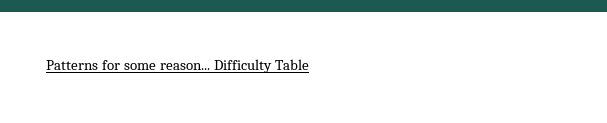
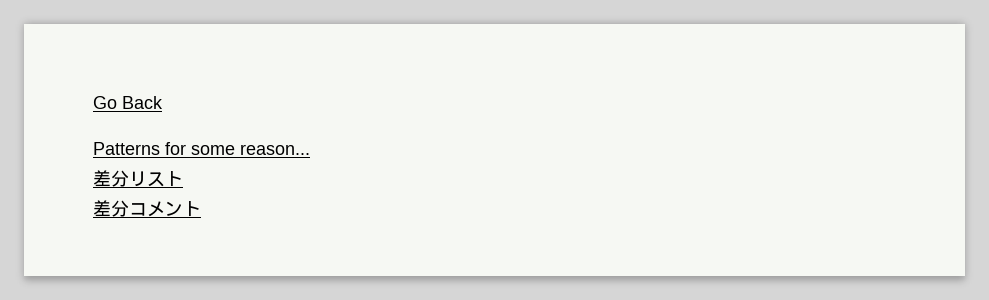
+ Go Back
- Patterns for some reason... Difficulty Table
+ Patterns for some reason...
+ 差分リスト
+ 差分コメント

